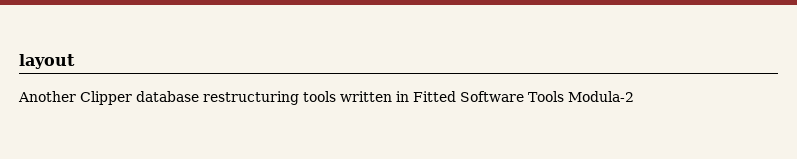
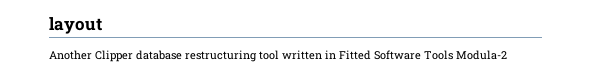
- Another Clipper database restructuring tools written in Fitted Software Tools Modula-2
+ Another Clipper database restructuring tool written in Fitted Software Tools Modula-2

